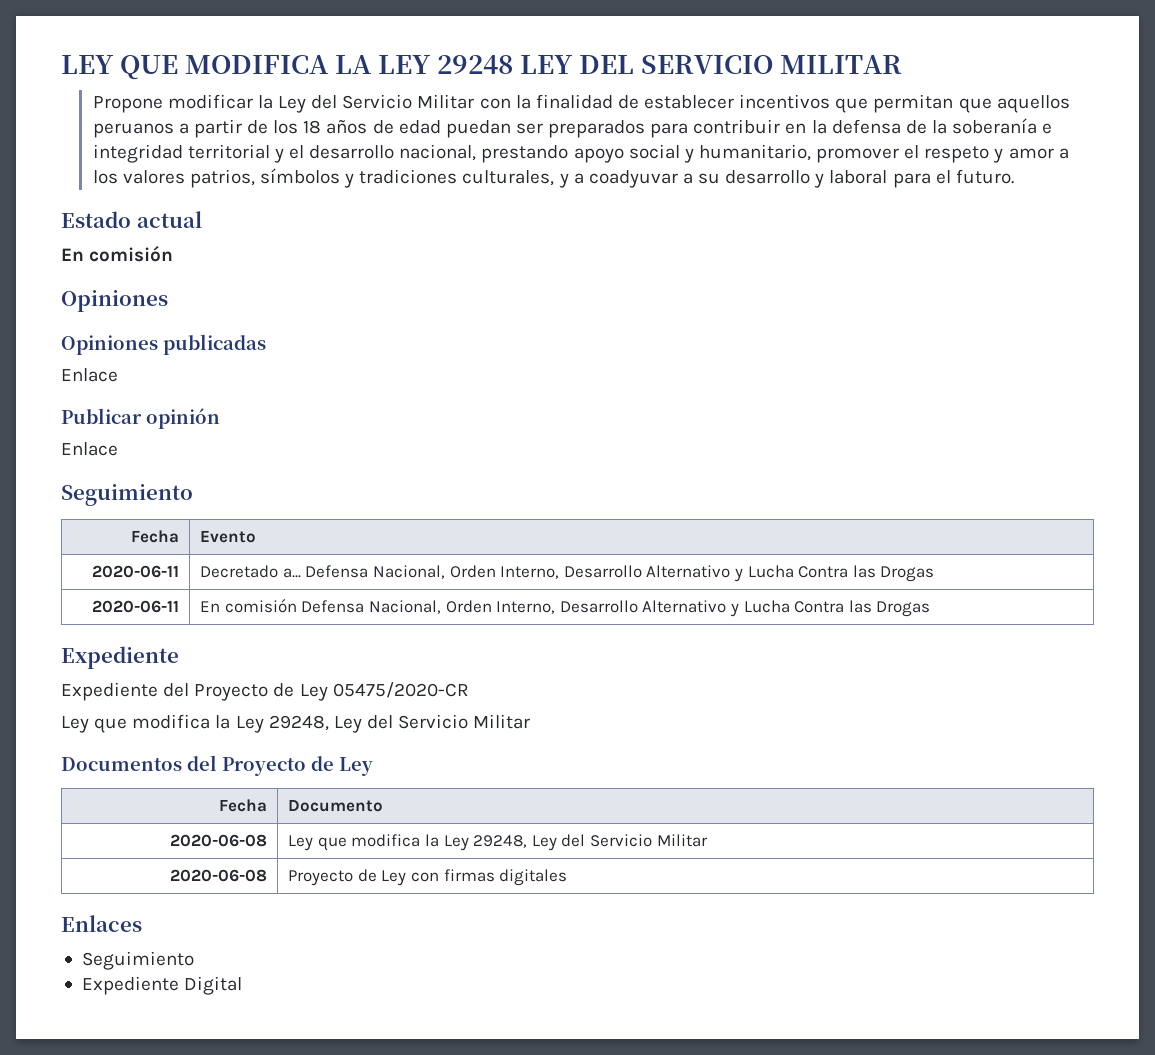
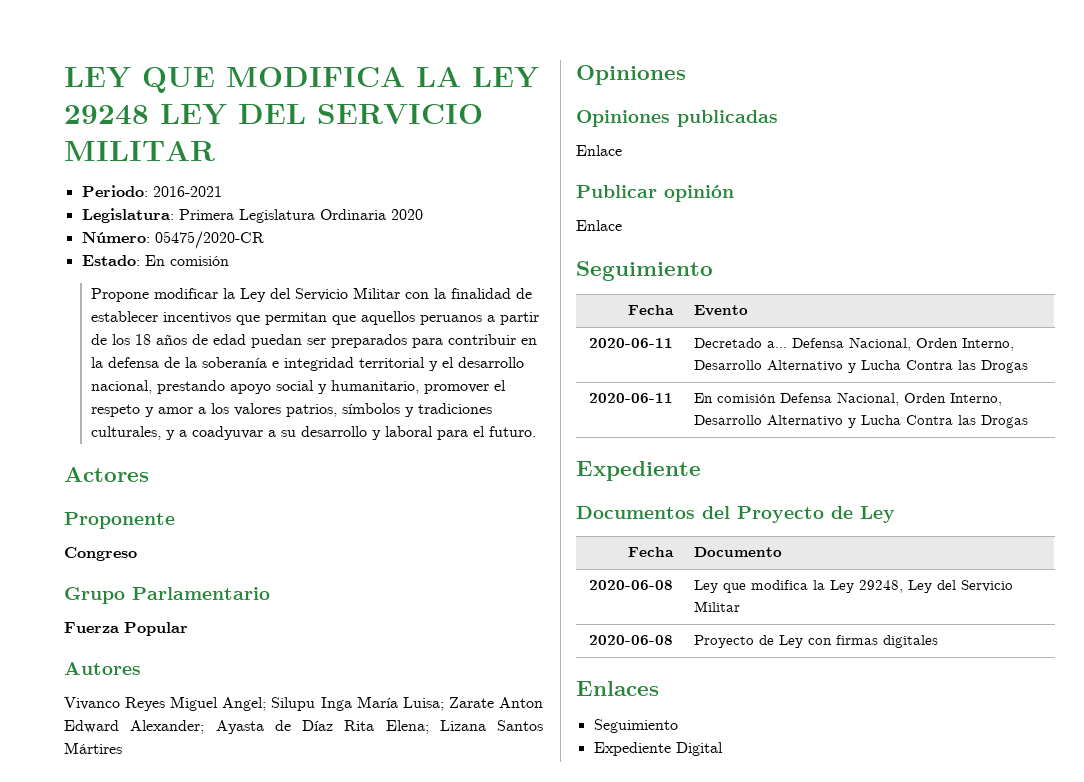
+ Periodo: 2016-2021
+ Legislatura: Primera Legislatura Ordinaria 2020
+ Número: 05475/2020-CR
+ Estado: En comisión
- Estado actual
- En comisión
+ Actores
+ Proponente
+ Congreso
+ Grupo Parlamentario
+ Fuerza Popular
+ Autores
+ Vivanco Reyes Miguel Angel; Silupu Inga María Luisa; Zarate Anton Edward Alexander; Ayasta de Díaz Rita Elena; Lizana Santos Mártires
- Expediente del Proyecto de Ley 05475/2020-CR
- Ley que modifica la Ley 29248, Ley del Servicio Militar

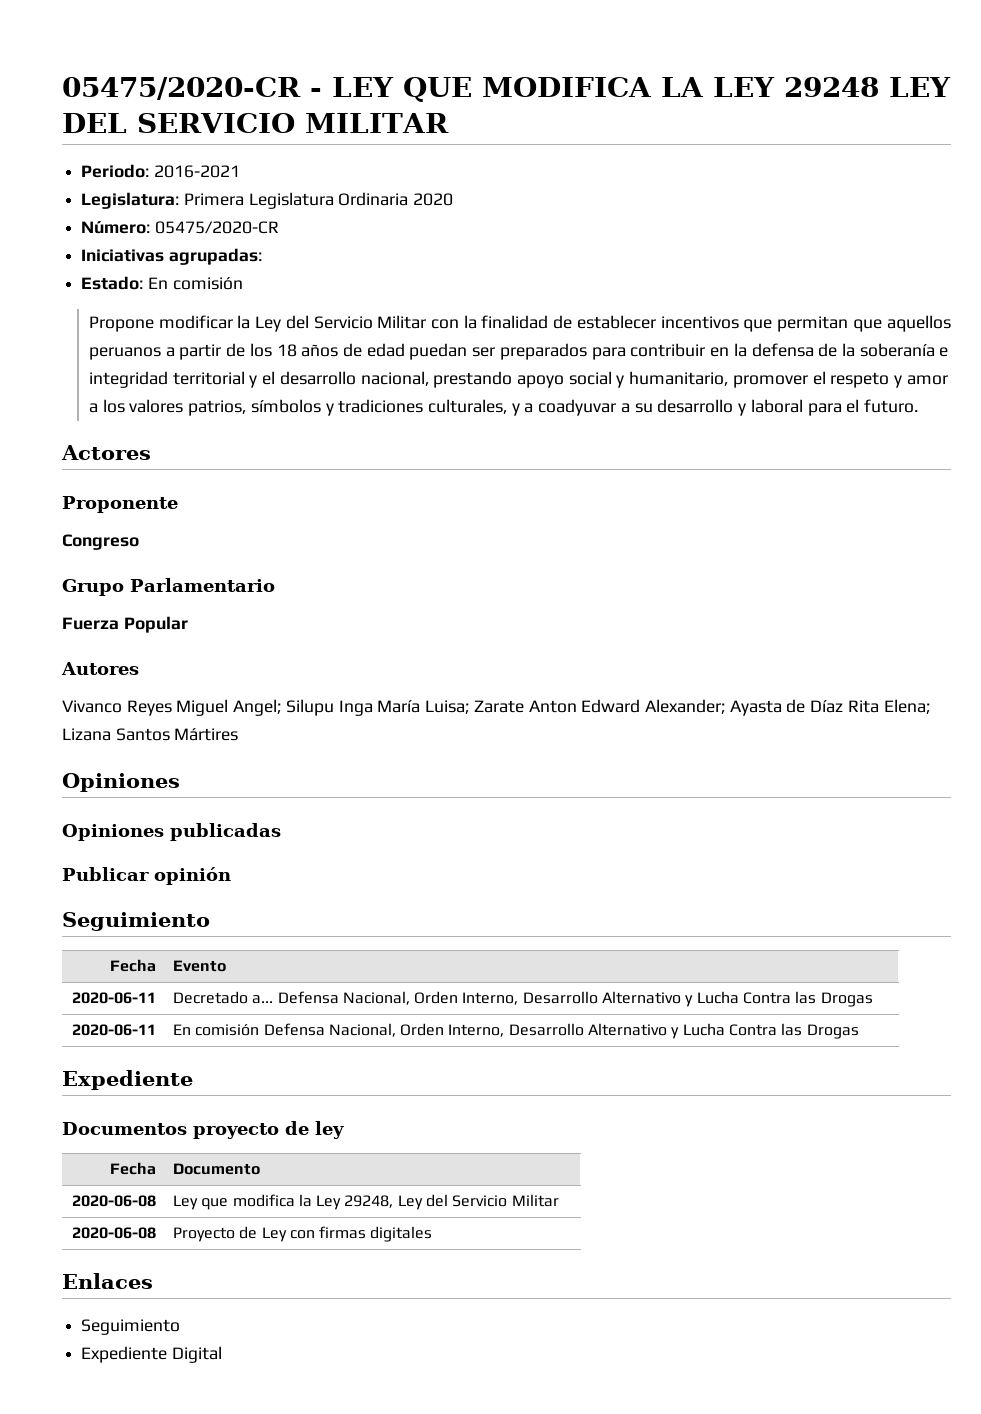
- LEY QUE MODIFICA LA LEY 29248 LEY DEL SERVICIO MILITAR
+ 05475/2020-CR - LEY QUE MODIFICA LA LEY 29248 LEY DEL SERVICIO MILITAR
+ Iniciativas agrupadas:
  Opiniones publicadas
- Enlace
  Publicar opinión
- Enlace
- Documentos del Proyecto de Ley
+ Documentos proyecto de ley

